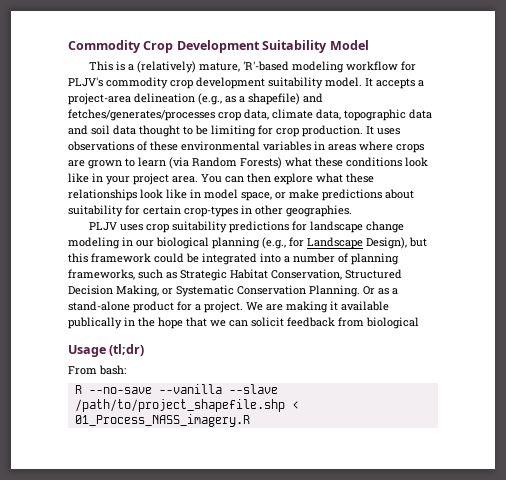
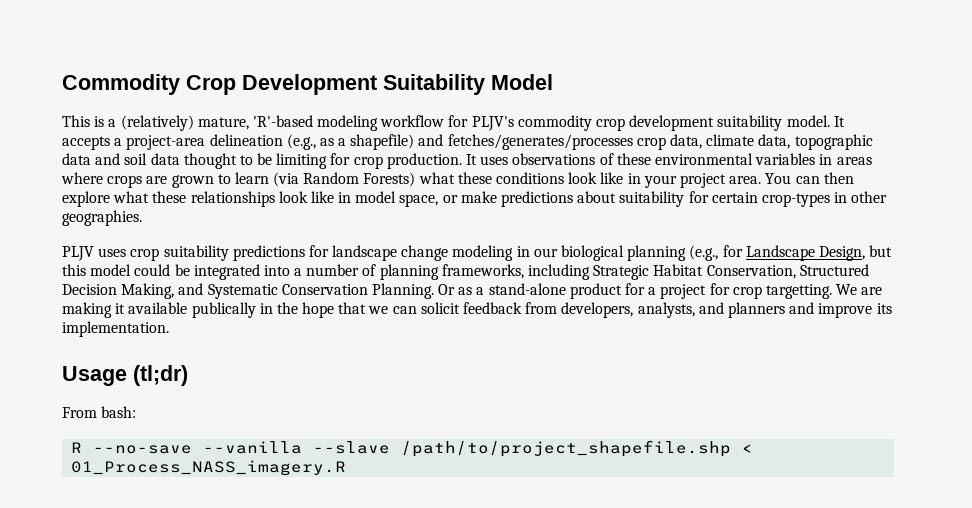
- PLJV uses crop suitability predictions for landscape change modeling in our biological planning (e.g., for Landscape Design), but this framework could be integrated into a number of planning frameworks, such as Strategic Habitat Conservation, Structured Decision Making, or Systematic Conservation Planning.
+ PLJV uses crop suitability predictions for landscape change modeling in our biological planning (e.g., for Landscape Design, but this model could be integrated into a number of planning frameworks, including Strategic Habitat Conservation, Structured Decision Making, and Systematic Conservation Planning.
- Or as a stand-alone product for a project.
+ Or as a stand-alone product for a project for crop targetting.
- We are making it available publically in the hope that we can solicit feedback from biological
+ We are making it available publically in the hope that we can solicit feedback from developers, analysts, and planners and improve its implementation.

